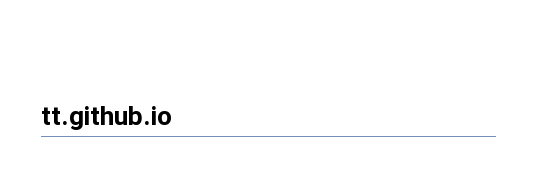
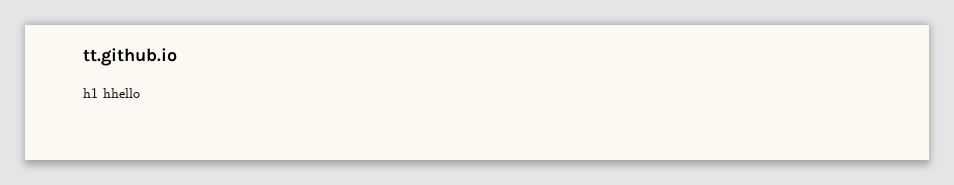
+ h1 hhello

